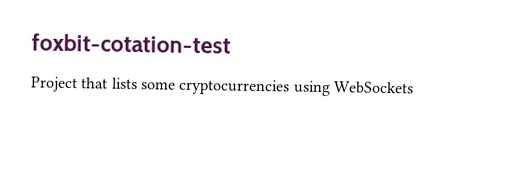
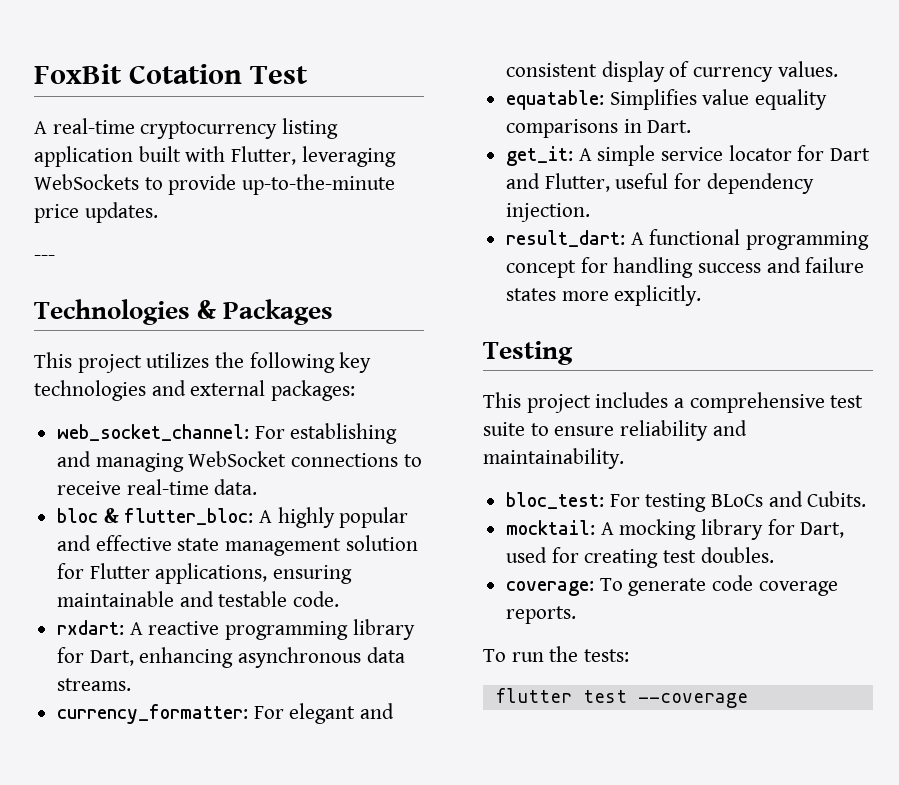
- foxbit-cotation-test
- Project that lists some cryptocurrencies using WebSockets
+ FoxBit Cotation Test
+ A real-time cryptocurrency listing application built with Flutter, leveraging WebSockets to provide up-to-the-minute price updates.
+ ---
+ Technologies & Packages
+ This project utilizes the following key technologies and external packages:
+ web_socket_channel: For establishing and managing WebSocket connections to receive real-time data.
+ bloc & flutter_bloc: A highly popular and effective state management solution for Flutter applications, ensuring maintainable and testable code.
+ rxdart: A reactive programming library for Dart, enhancing asynchronous data streams.
+ currency_formatter: For elegant and consistent display of currency values.
+ equatable: Simplifies value equality comparisons in Dart.
+ get_it: A simple service locator for Dart and Flutter, useful for dependency injection.
+ result_dart: A functional programming concept for handling success and failure states more explicitly.
+ Testing
+ This project includes a comprehensive test suite to ensure reliability and maintainability.
+ bloc_test: For testing BLoCs and Cubits.
+ mocktail: A mocking library for Dart, used for creating test doubles.
+ coverage: To generate code coverage reports.
+ To run the tests:
+ flutter test --coverage

